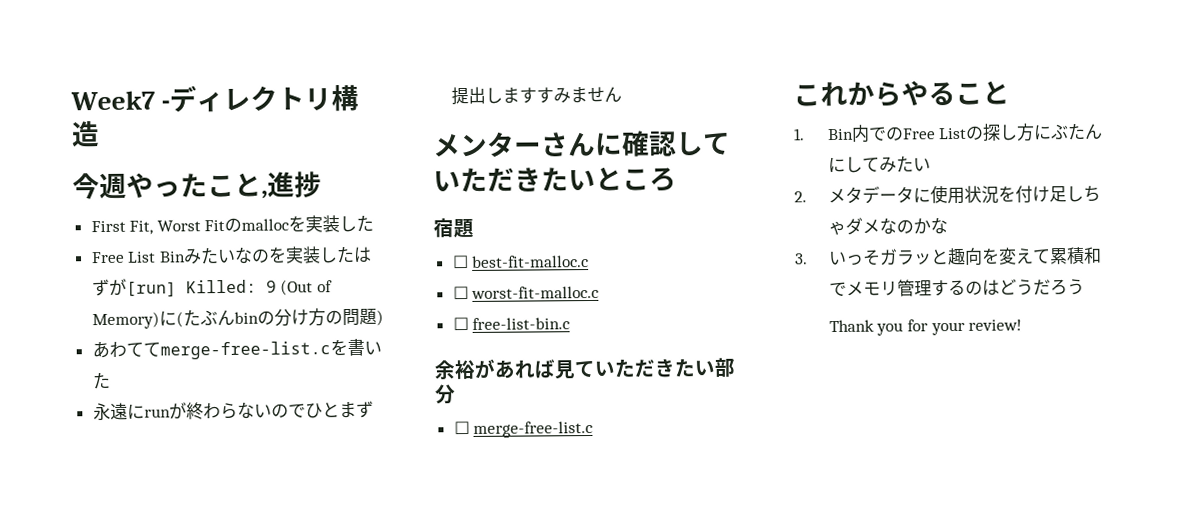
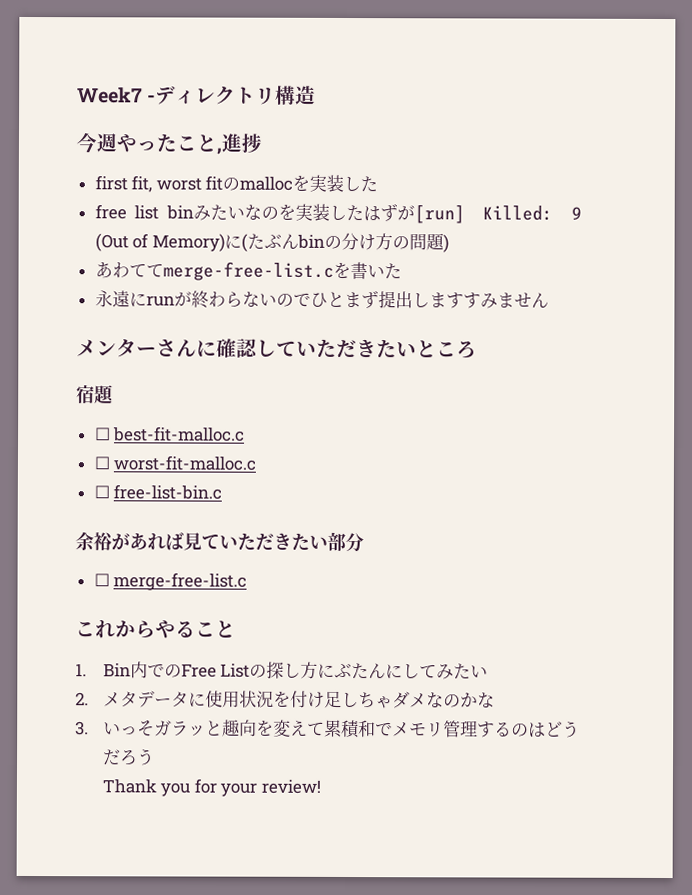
- First Fit, Worst Fitのmallocを実装した
+ first fit, worst fitのmallocを実装した
- Free List Binみたいなのを実装したはずが[run] Killed: 9 (Out of Memory)に(たぶんbinの分け方の問題)
+ free list binみたいなのを実装したはずが[run] Killed: 9 (Out of Memory)に(たぶんbinの分け方の問題)

